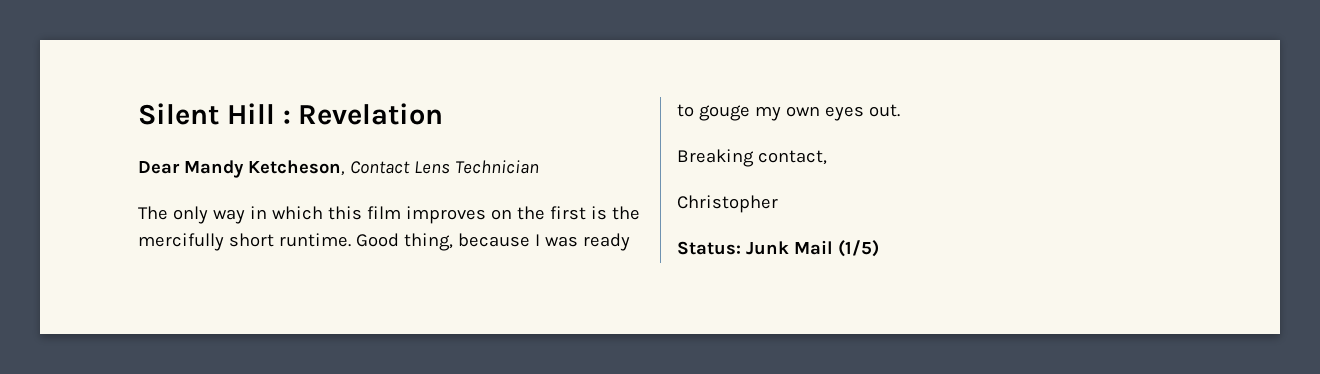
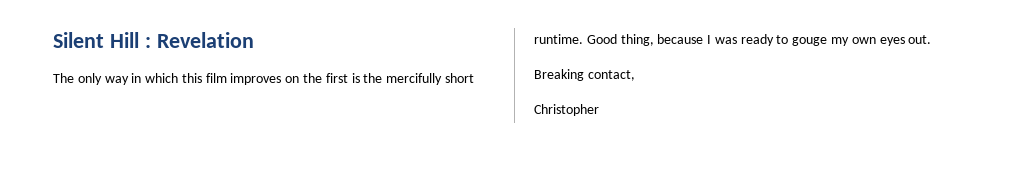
- Dear Mandy Ketcheson, Contact Lens Technician
- Status: Junk Mail (1/5)

